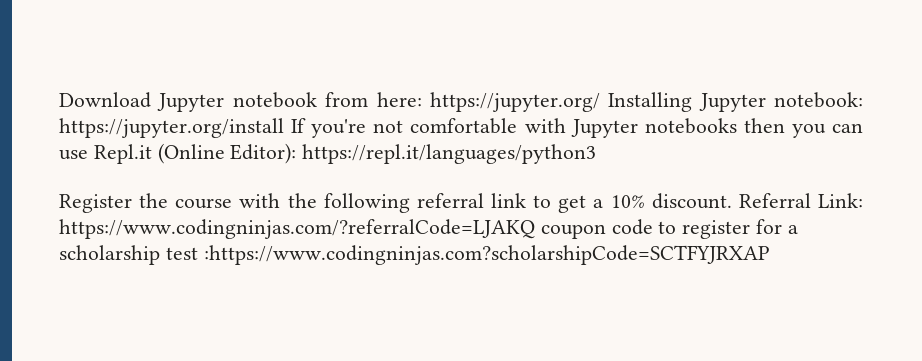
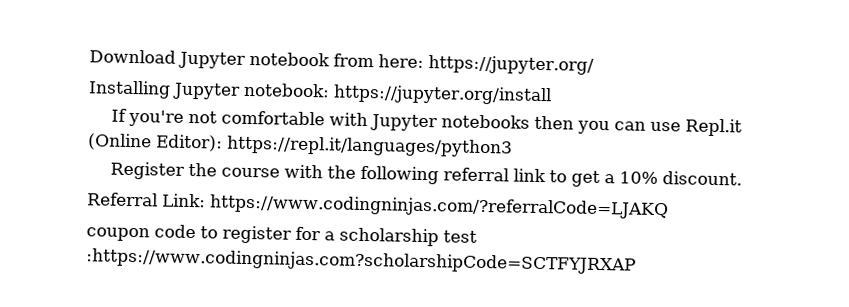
- Download Jupyter notebook from here: https://jupyter.org/ Installing Jupyter notebook: https://jupyter.org/install If you're not comfortable with Jupyter notebooks then you can use Repl.it (Online Editor): https://repl.it/languages/python3
+ Download Jupyter notebook from here: https://jupyter.org/
+ Installing Jupyter notebook: https://jupyter.org/install
+ If you're not comfortable with Jupyter notebooks then you can use Repl.it (Online Editor): https://repl.it/languages/python3
- Register the course with the following referral link to get a 10% discount. Referral Link: https://www.codingninjas.com/?referralCode=LJAKQ coupon code to register for a scholarship test :https://www.codingninjas.com?scholarshipCode=SCTFYJRXAP
+ Register the course with the following referral link to get a 10% discount.
+ Referral Link: https://www.codingninjas.com/?referralCode=LJAKQ
+ coupon code to register for a scholarship test :https://www.codingninjas.com?scholarshipCode=SCTFYJRXAP

